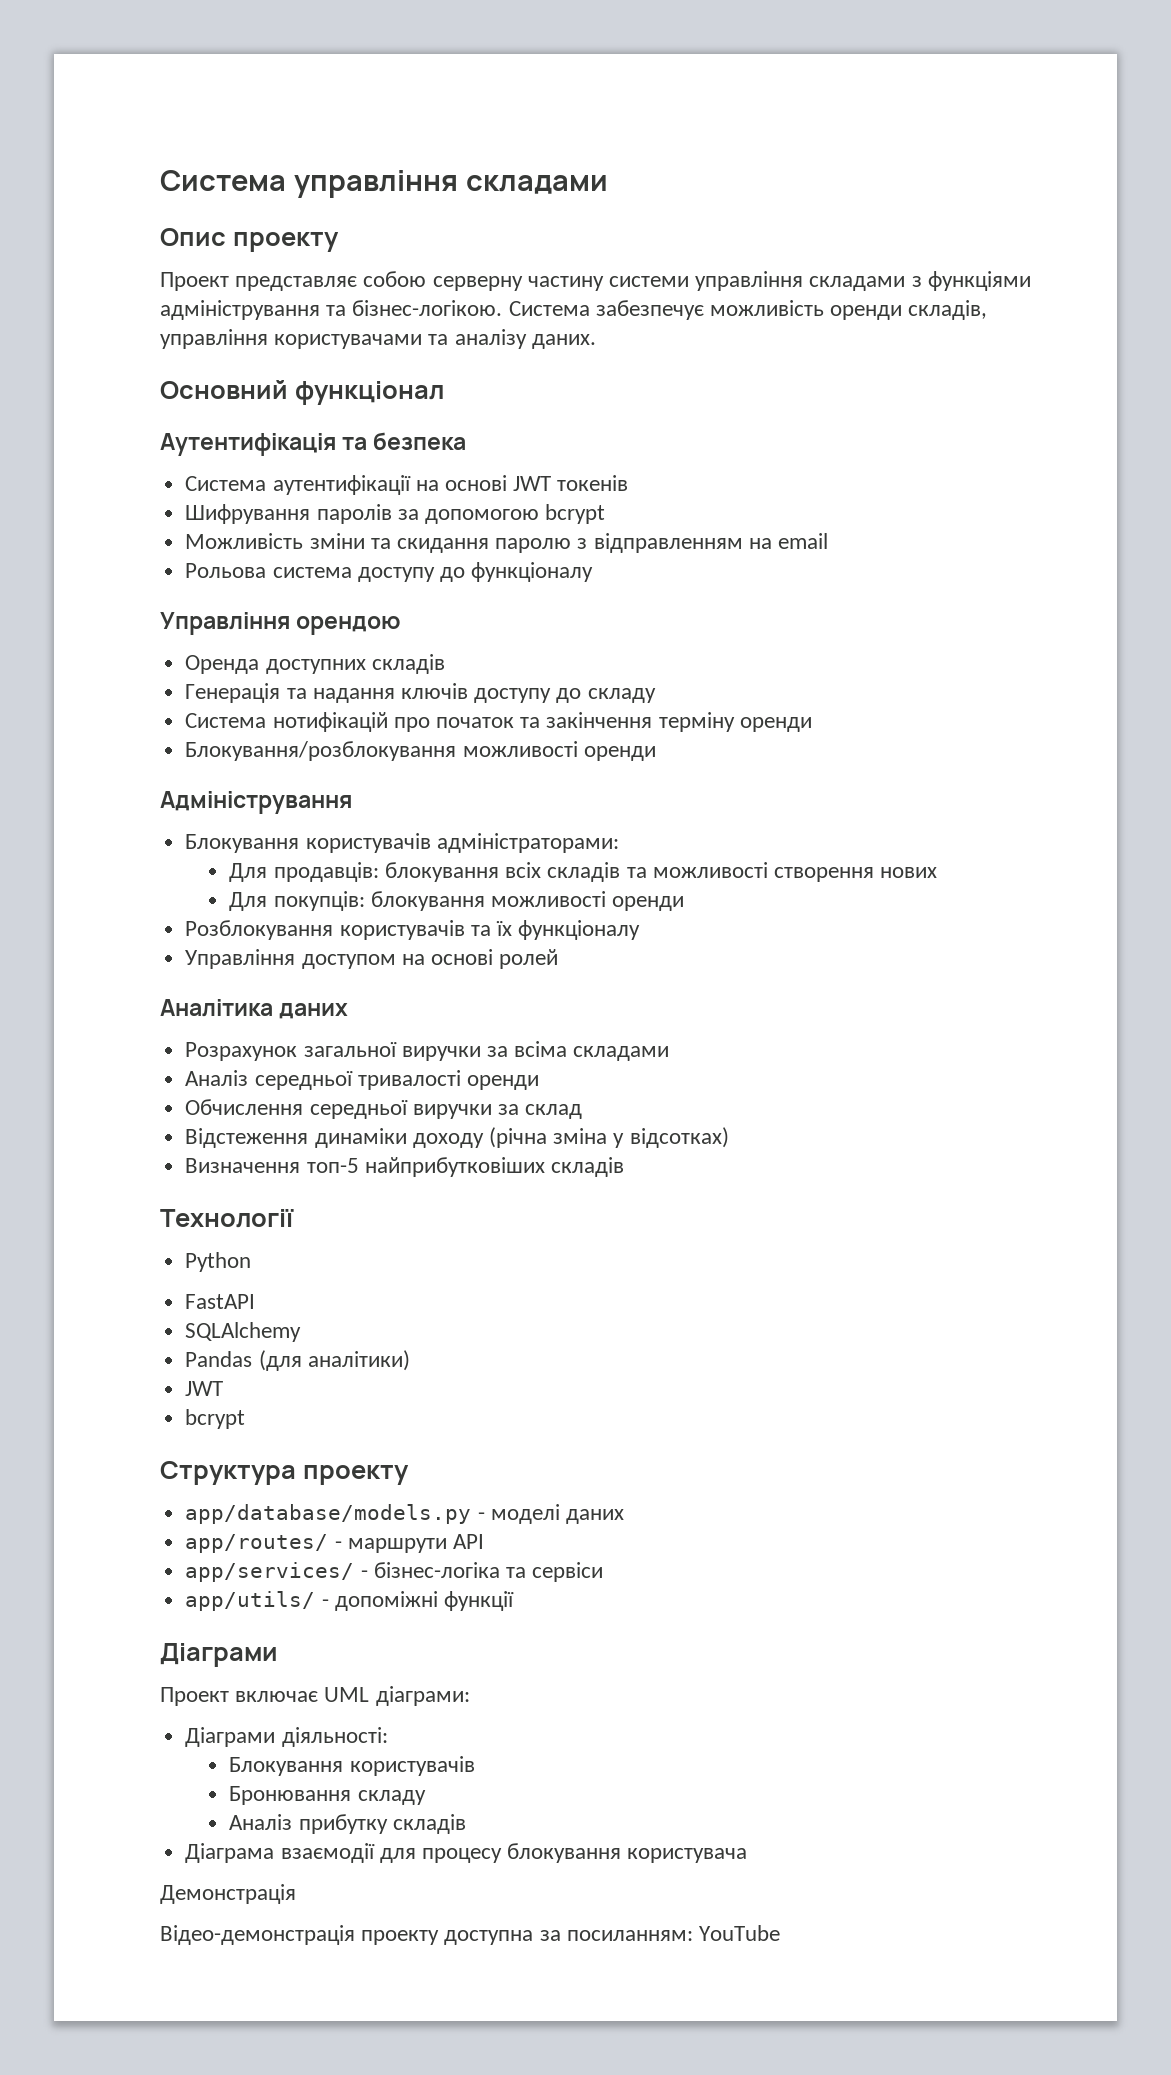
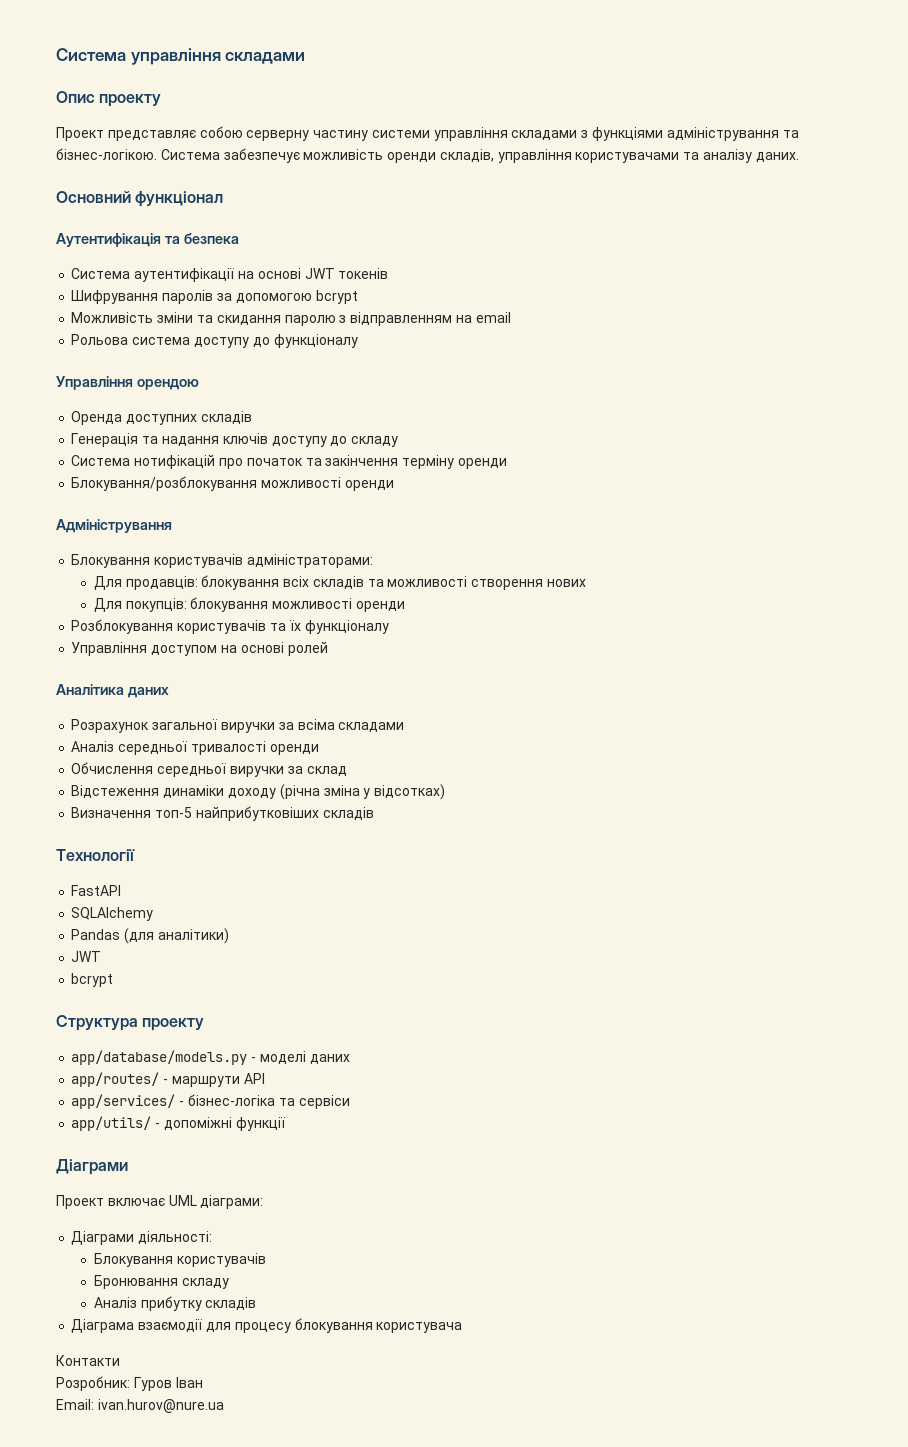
- Python
- Демонстрація
- Відео-демонстрація проекту доступна за посиланням: YouTube
+ Контакти
+ Розробник: Гуров Іван
+ Email: ivan.hurov@nure.ua

